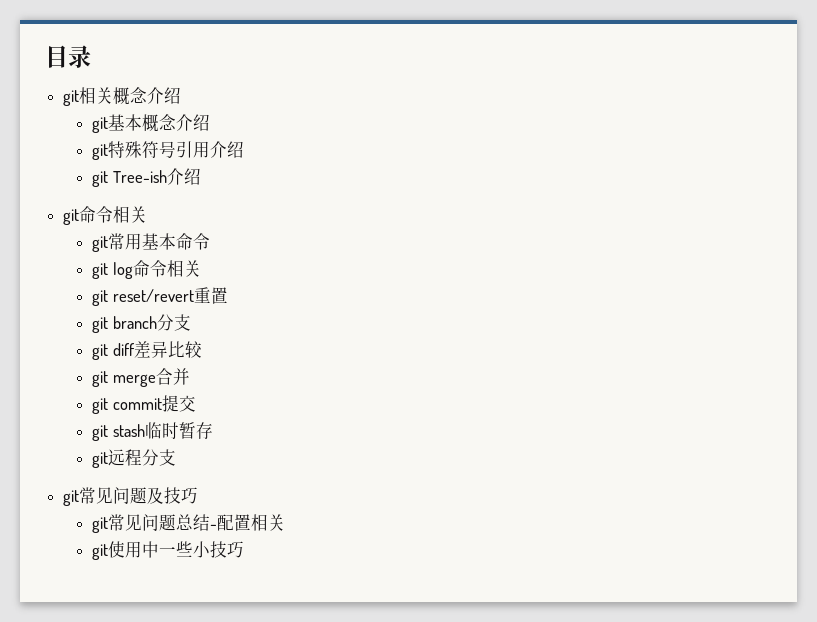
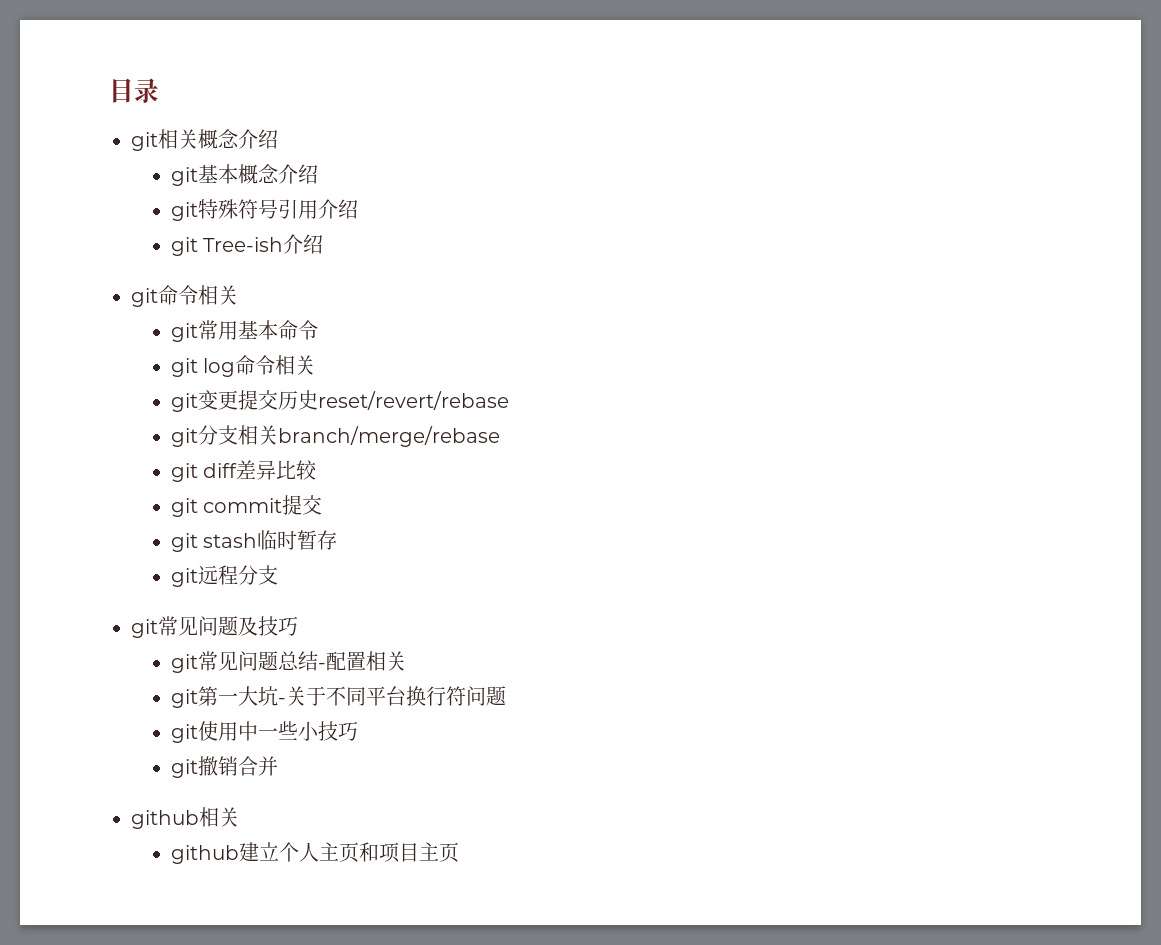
- git reset/revert重置
- git branch分支
+ git变更提交历史reset/revert/rebase
+ git分支相关branch/merge/rebase
- git merge合并
+ git第一大坑-关于不同平台换行符问题
+ git撤销合并
+ github相关
+ github建立个人主页和项目主页

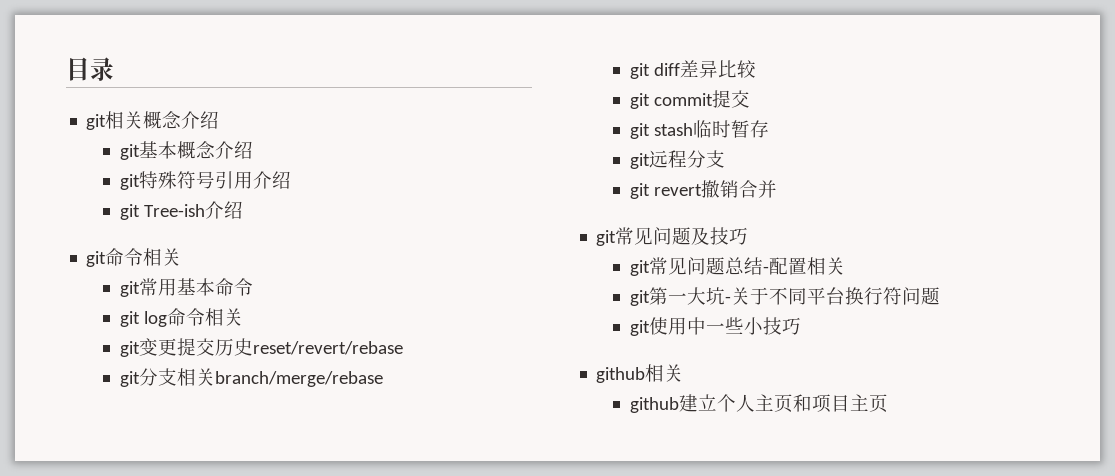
+ git revert撤销合并
- git撤销合并

